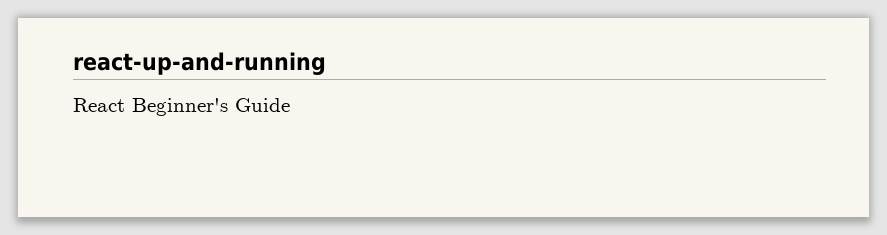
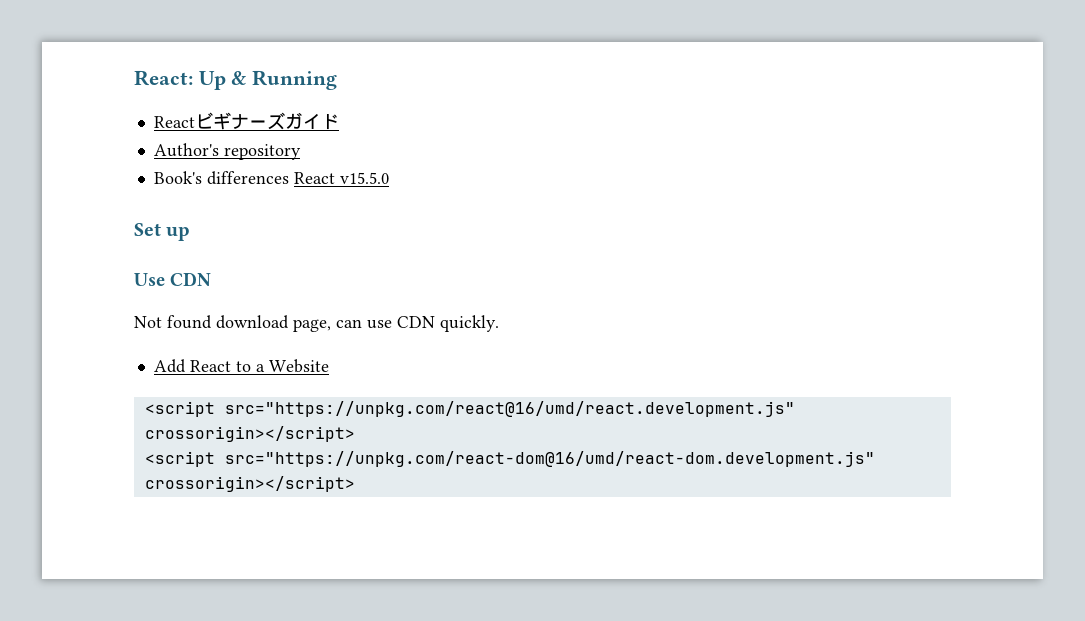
- react-up-and-running
- React Beginner's Guide
+ React: Up & Running
+ Reactビギナーズガイド
+ Author's repository
+ Book's differences React v15.5.0
+ Set up
+ Use CDN
+ Not found download page, can use CDN quickly.
+ Add React to a Website
+ <script src="https://unpkg.com/react@16/umd/react.development.js" crossorigin></script>
+ <script src="https://unpkg.com/react-dom@16/umd/react-dom.development.js" crossorigin></script>

